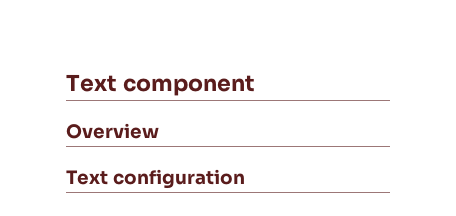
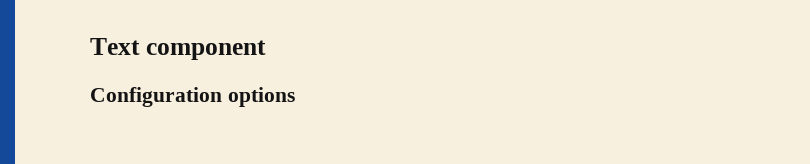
- Overview
- Text configuration
+ Configuration options

